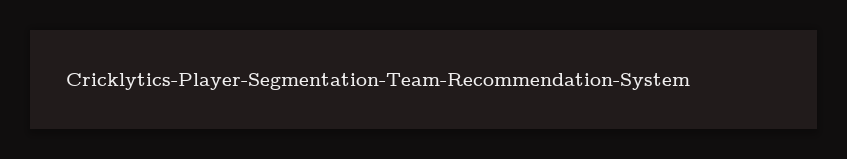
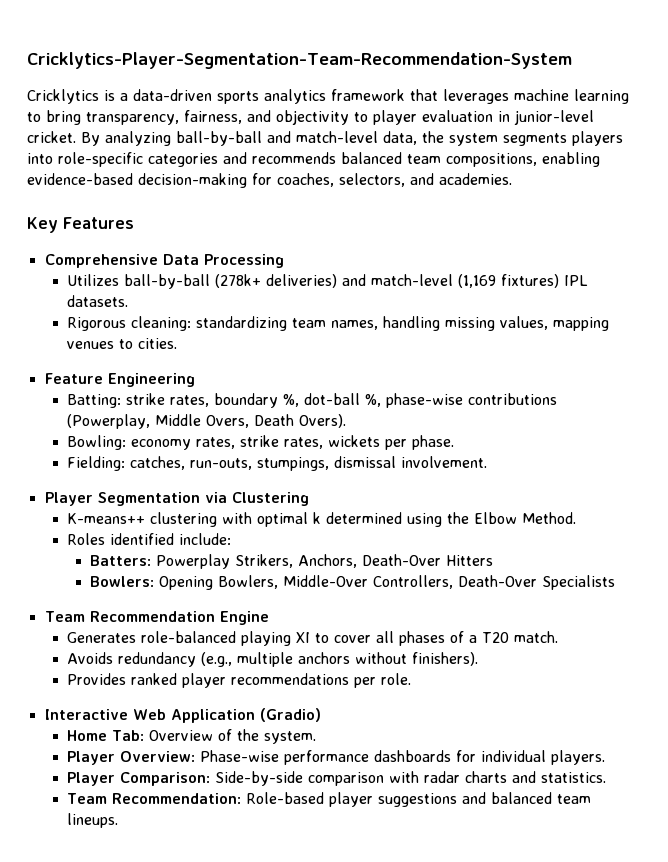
+ Cricklytics is a data-driven sports analytics framework that leverages machine learning to bring transparency, fairness, and objectivity to player evaluation in junior-level cricket. By analyzing ball-by-ball and match-level data, the system segments players into role-specific categories and recommends balanced team compositions, enabling evidence-based decision-making for coaches, selectors, and academies.
+ Key Features
+ Comprehensive Data Processing
+ Utilizes ball-by-ball (278k+ deliveries) and match-level (1,169 fixtures) IPL datasets.
+ Rigorous cleaning: standardizing team names, handling missing values, mapping venues to cities.
+ Feature Engineering
+ Batting: strike rates, boundary %, dot-ball %, phase-wise contributions (Powerplay, Middle Overs, Death Overs).
+ Bowling: economy rates, strike rates, wickets per phase.
+ Fielding: catches, run-outs, stumpings, dismissal involvement.
+ Player Segmentation via Clustering
+ K-means++ clustering with optimal k determined using the Elbow Method.
+ Roles identified include:
+ Batters: Powerplay Strikers, Anchors, Death-Over Hitters
+ Bowlers: Opening Bowlers, Middle-Over Controllers, Death-Over Specialists
+ Team Recommendation Engine
+ Generates role-balanced playing XI to cover all phases of a T20 match.
+ Avoids redundancy (e.g., multiple anchors without finishers).
+ Provides ranked player recommendations per role.
+ Interactive Web Application (Gradio)
+ Home Tab: Overview of the system.
+ Player Overview: Phase-wise performance dashboards for individual players.
+ Player Comparison: Side-by-side comparison with radar charts and statistics.
+ Team Recommendation: Role-based player suggestions and balanced team lineups.

